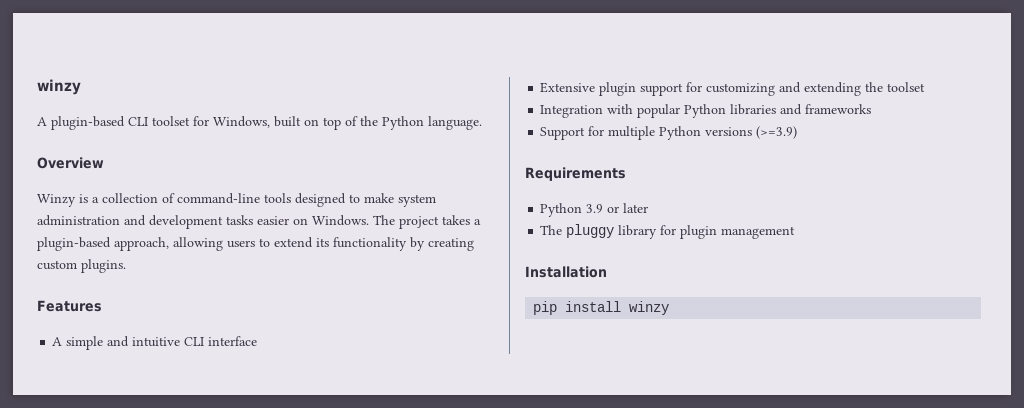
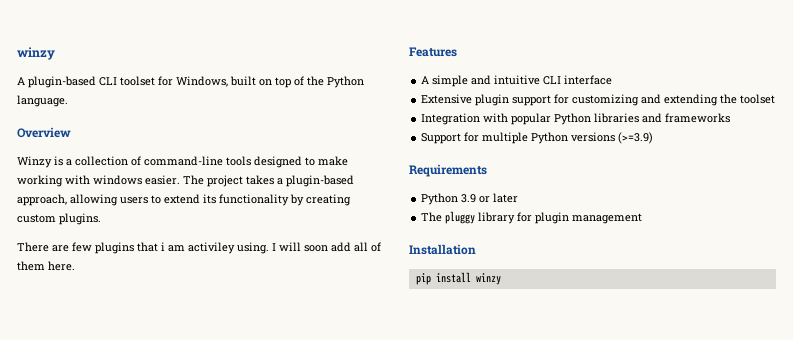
- Winzy is a collection of command-line tools designed to make system administration and development tasks easier on Windows.
+ Winzy is a collection of command-line tools designed to make working with windows easier.
+ There are few plugins that i am activiley using. I will soon add all of them here.

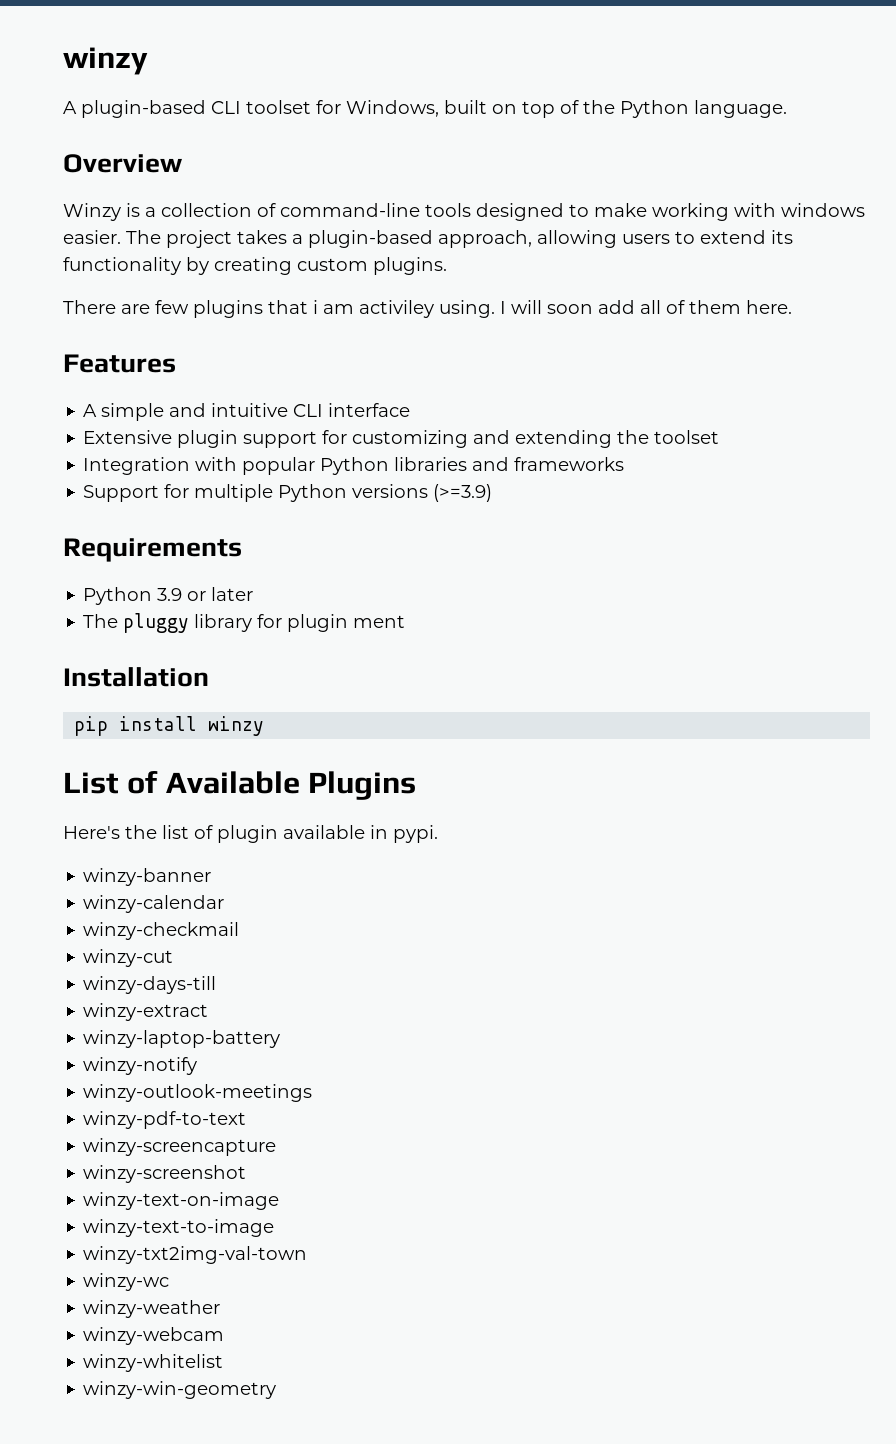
- The pluggy library for plugin management
+ The pluggy library for plugin ment
+ List of Available Plugins
+ Here's the list of plugin available in pypi.
+ winzy-banner
+ winzy-calendar
+ winzy-checkmail
+ winzy-cut
+ winzy-days-till
+ winzy-extract
+ winzy-laptop-battery
+ winzy-notify
+ winzy-outlook-meetings
+ winzy-pdf-to-text
+ winzy-screencapture
+ winzy-screenshot
+ winzy-text-on-image
+ winzy-text-to-image
+ winzy-txt2img-val-town
+ winzy-wc
+ winzy-weather
+ winzy-webcam
+ winzy-whitelist
+ winzy-win-geometry

